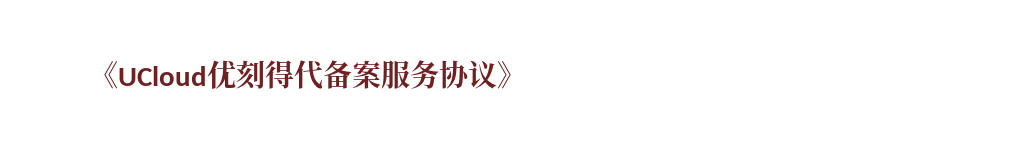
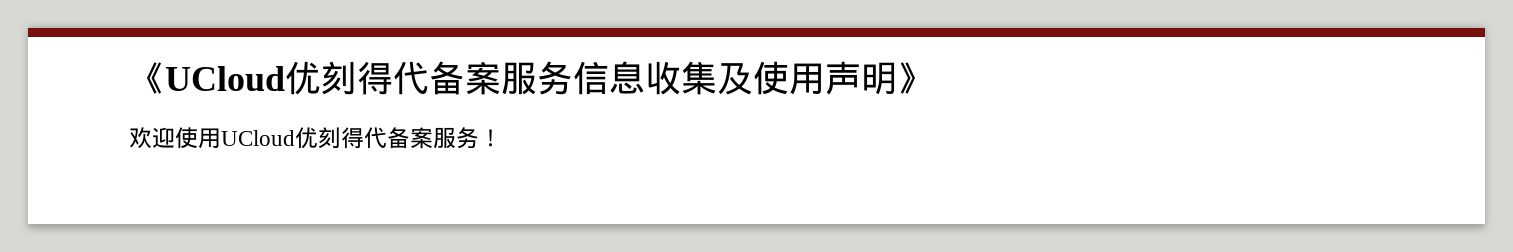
- 《UCloud优刻得代备案服务协议》
+ 《UCloud优刻得代备案服务信息收集及使用声明》
+ 欢迎使用UCloud优刻得代备案服务！

